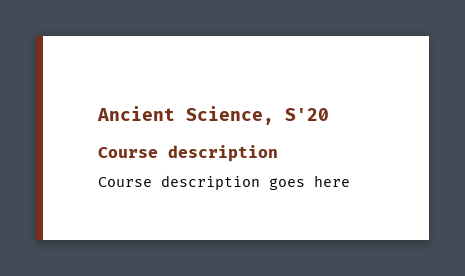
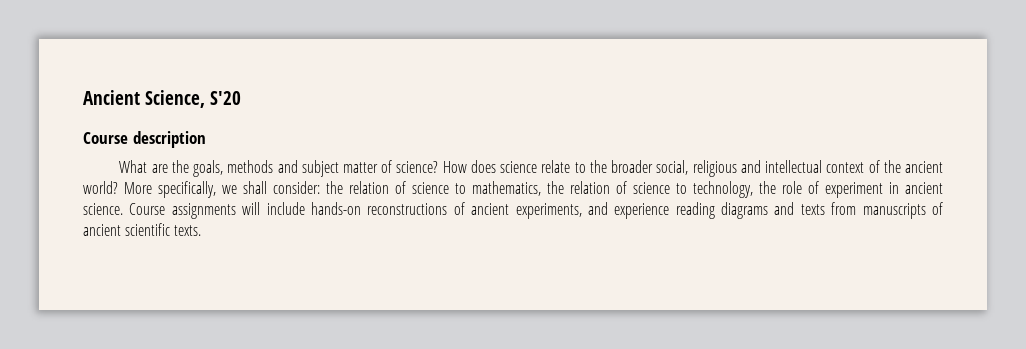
- Course description goes here
+ What are the goals, methods and subject matter of science? How does science relate to the broader social, religious and intellectual context of the ancient world? More specifically, we shall consider: the relation of science to mathematics, the relation of science to technology, the role of experiment in ancient science. Course assignments will include hands-on reconstructions of ancient experiments, and experience reading diagrams and texts from manuscripts of ancient scientific texts.

